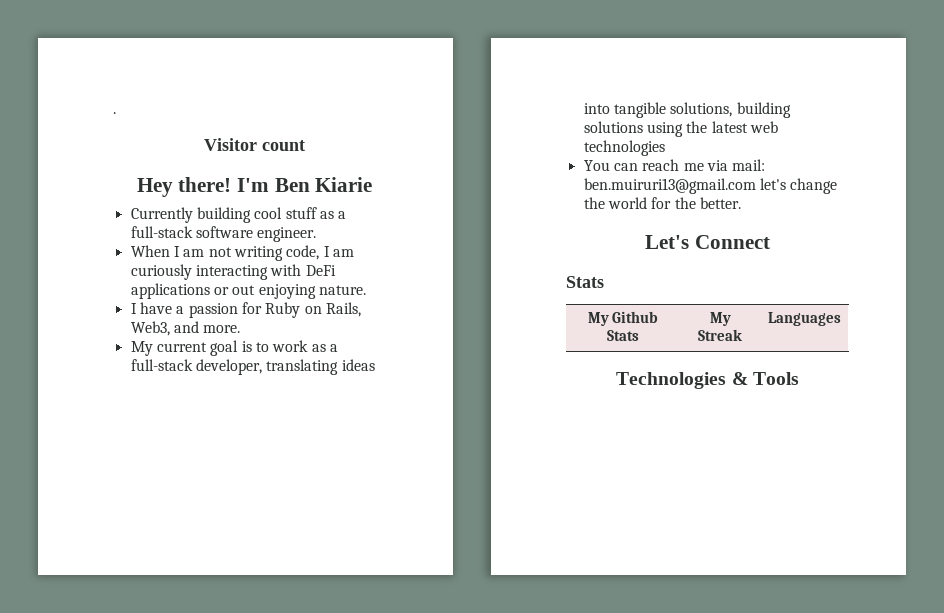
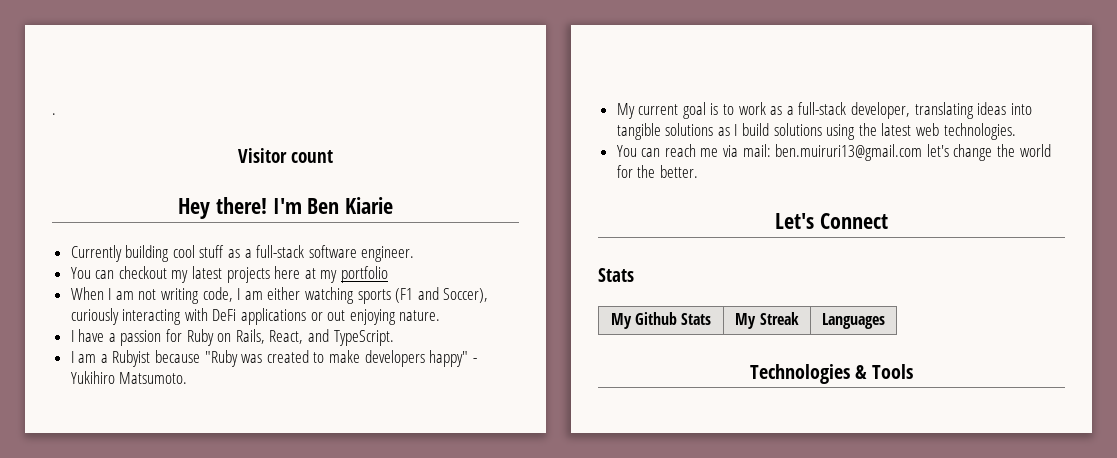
+ You can checkout my latest projects here at my portfolio
- When I am not writing code, I am curiously interacting with DeFi applications or out enjoying nature.
+ When I am not writing code, I am either watching sports (F1 and Soccer), curiously interacting with DeFi applications or out enjoying nature.
- I have a passion for Ruby on Rails, Web3, and more.
+ I have a passion for Ruby on Rails, React, and TypeScript.
+ I am a Rubyist because "Ruby was created to make developers happy" - Yukihiro Matsumoto.
- My current goal is to work as a full-stack developer, translating ideas into tangible solutions, building solutions using the latest web technologies
+ My current goal is to work as a full-stack developer, translating ideas into tangible solutions as I build solutions using the latest web technologies.

